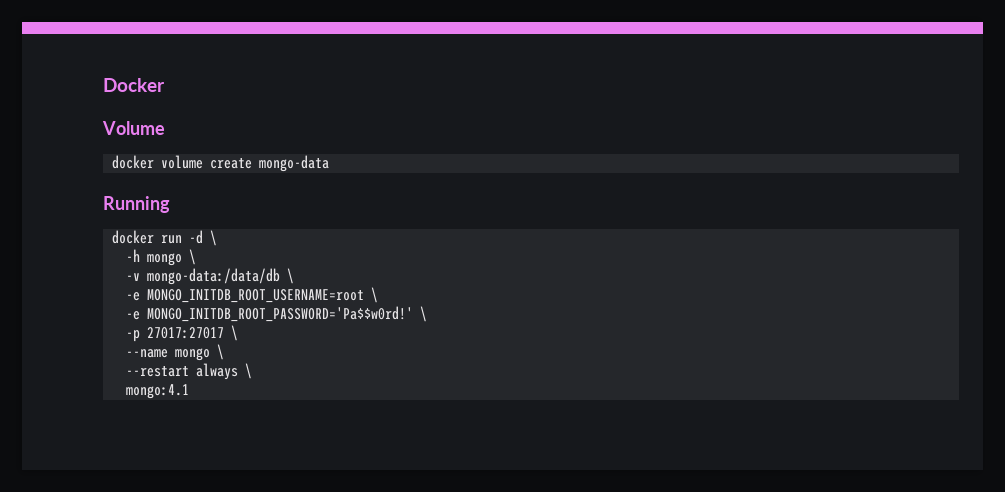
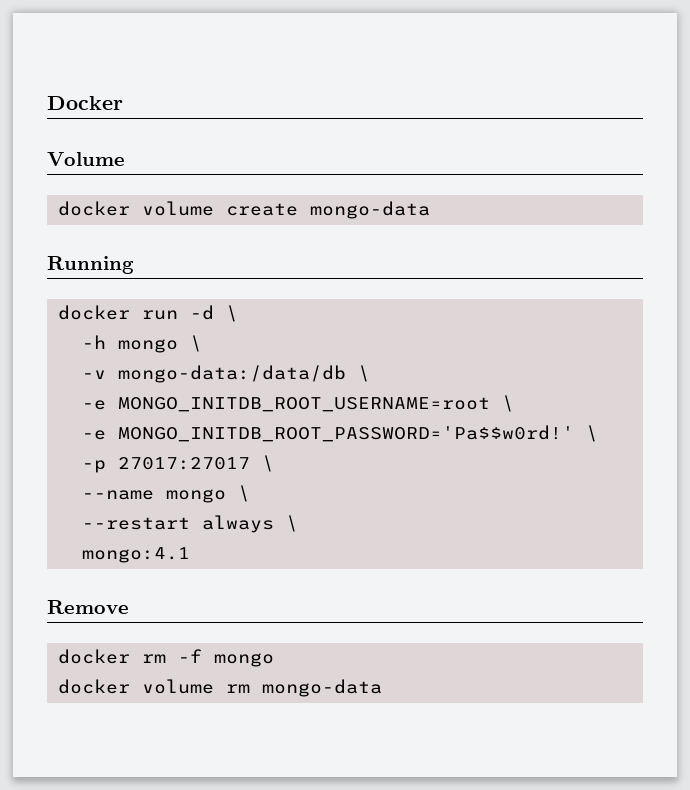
+ Remove
+ docker rm -f mongo
+ docker volume rm mongo-data

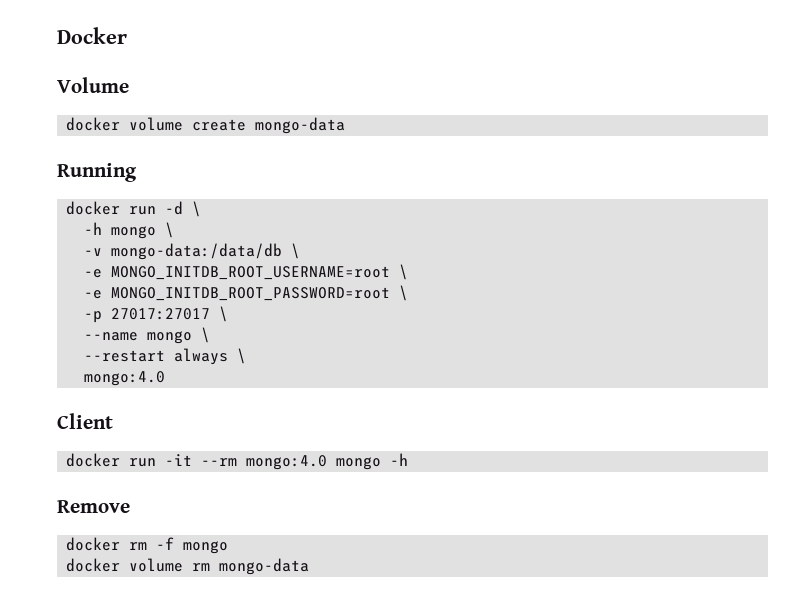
- -e MONGO_INITDB_ROOT_PASSWORD='Pa$$w0rd!' \
+ -e MONGO_INITDB_ROOT_PASSWORD=root \
  --restart always \
- mongo:4.1
+ mongo:4.0
+ Client
+ docker run -it --rm mongo:4.0 mongo -h

